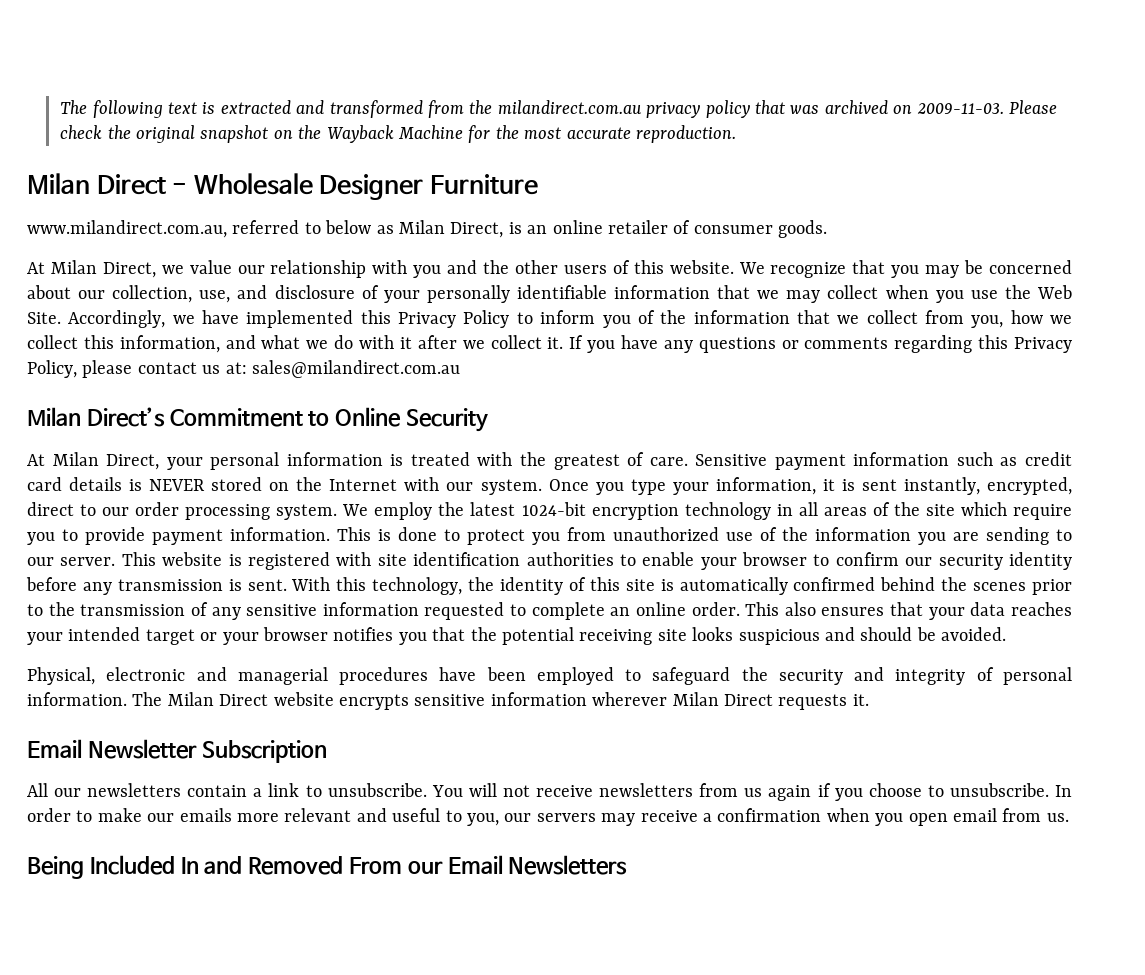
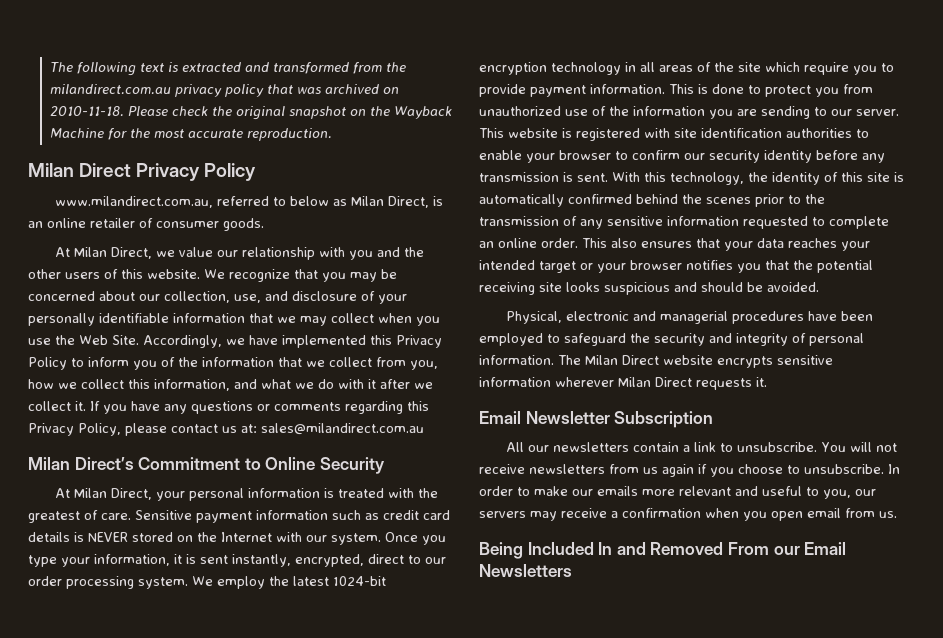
- The following text is extracted and transformed from the milandirect.com.au privacy policy that was archived on 2009-11-03.
+ The following text is extracted and transformed from the milandirect.com.au privacy policy that was archived on 2010-11-18.
- Milan Direct - Wholesale Designer Furniture
+ Milan Direct Privacy Policy

